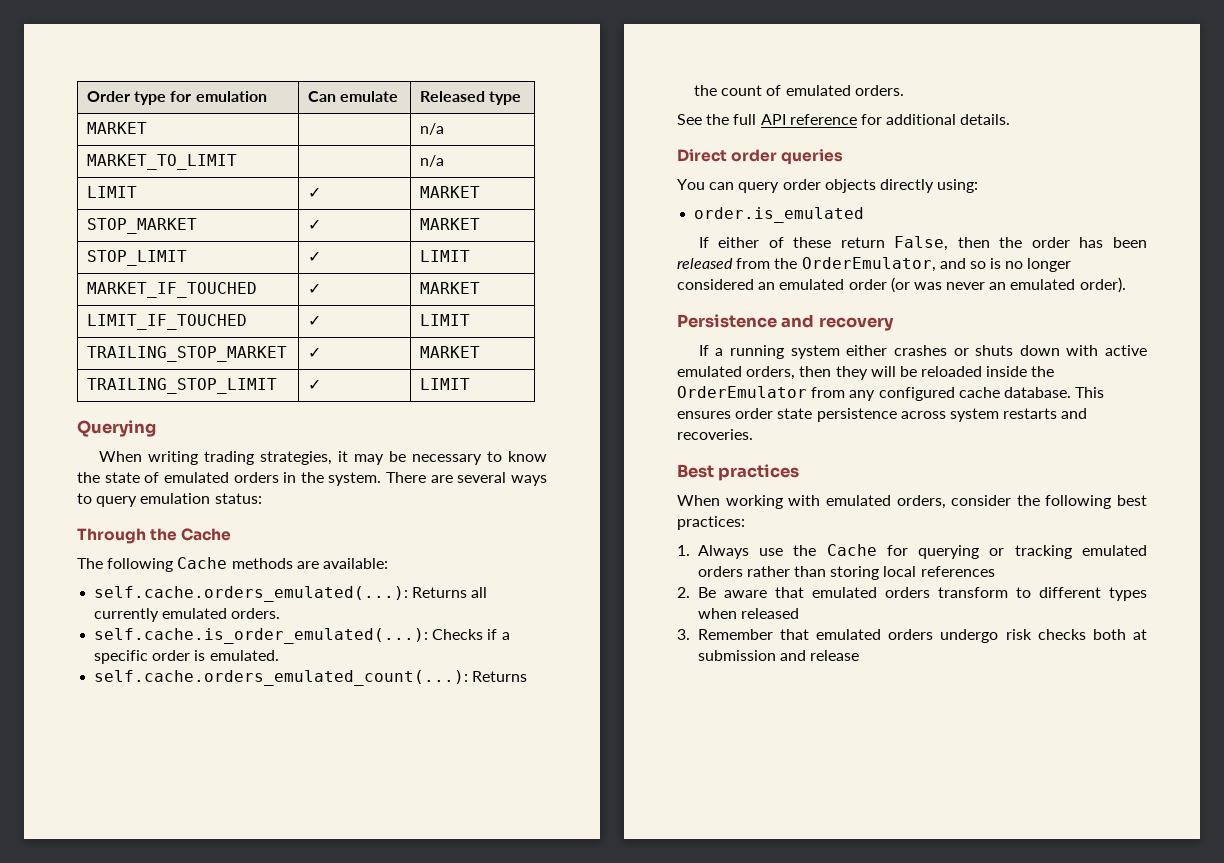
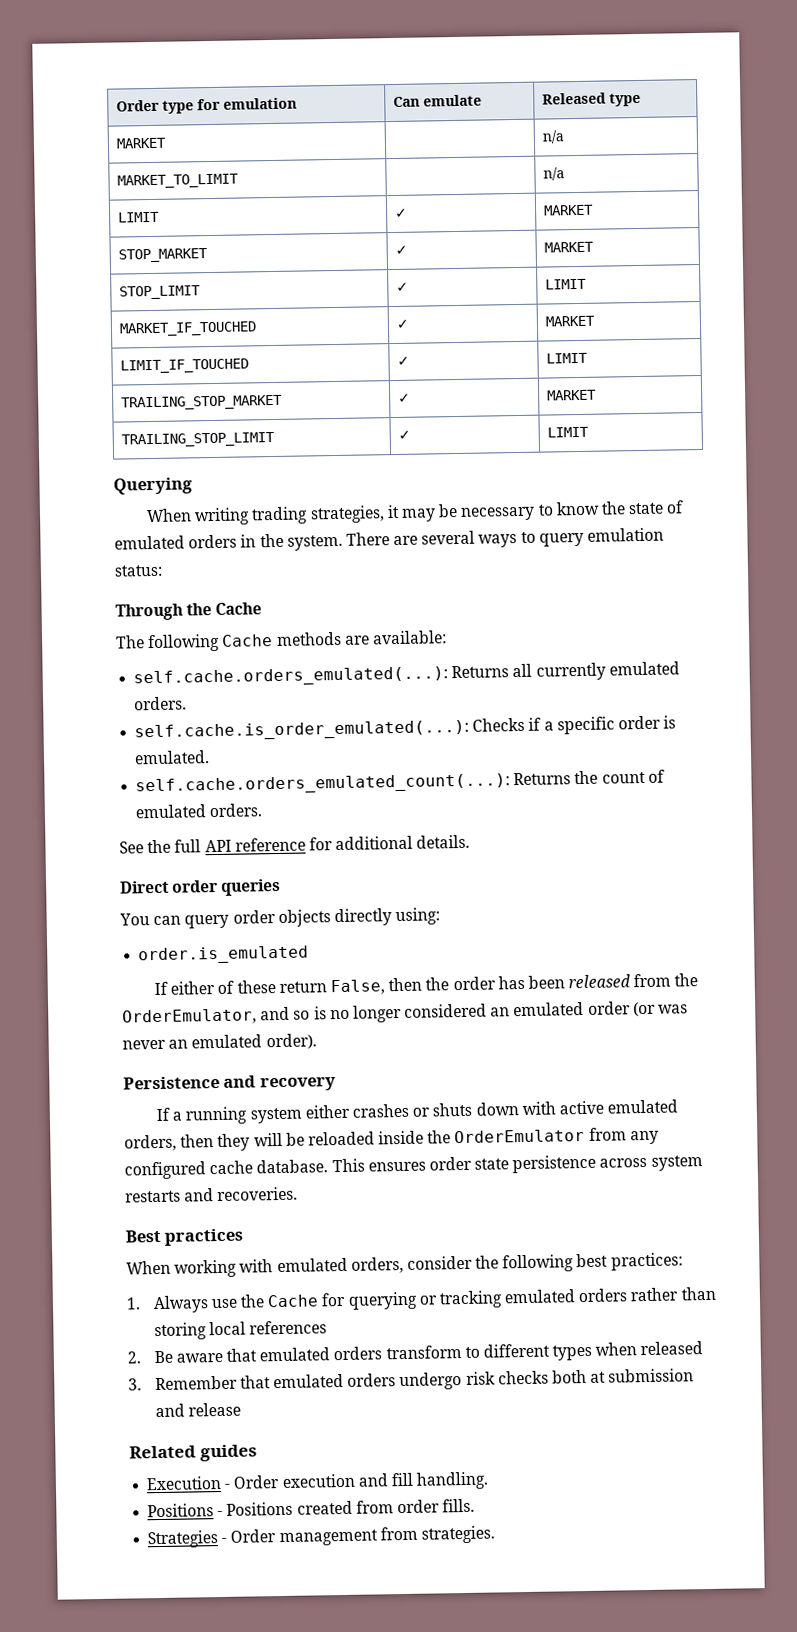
+ Related guides
+ Execution - Order execution and fill handling.
+ Positions - Positions created from order fills.
+ Strategies - Order management from strategies.

